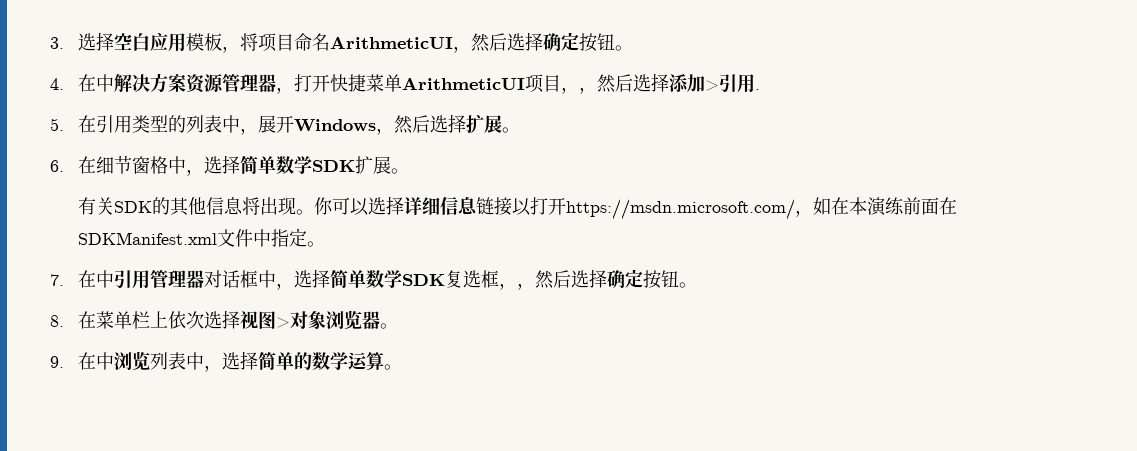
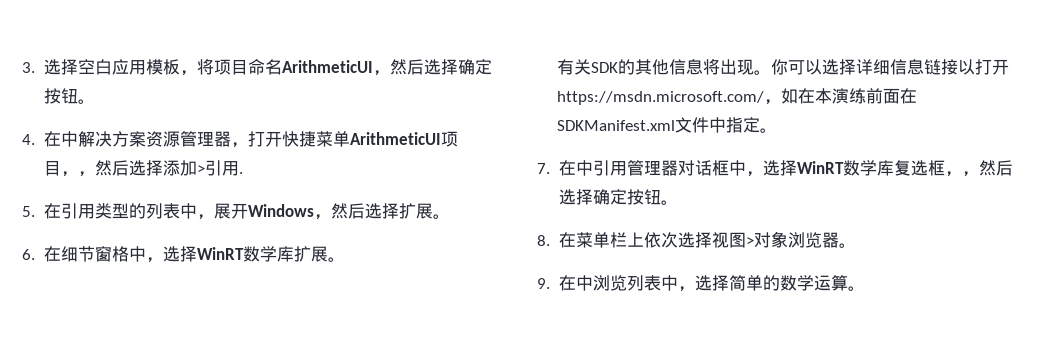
- 6.在细节窗格中，选择简单数学SDK扩展。
+ 6.在细节窗格中，选择WinRT数学库扩展。
- 7.在中引用管理器对话框中，选择简单数学SDK复选框，，然后选择确定按钮。
+ 7.在中引用管理器对话框中，选择WinRT数学库复选框，，然后选择确定按钮。

